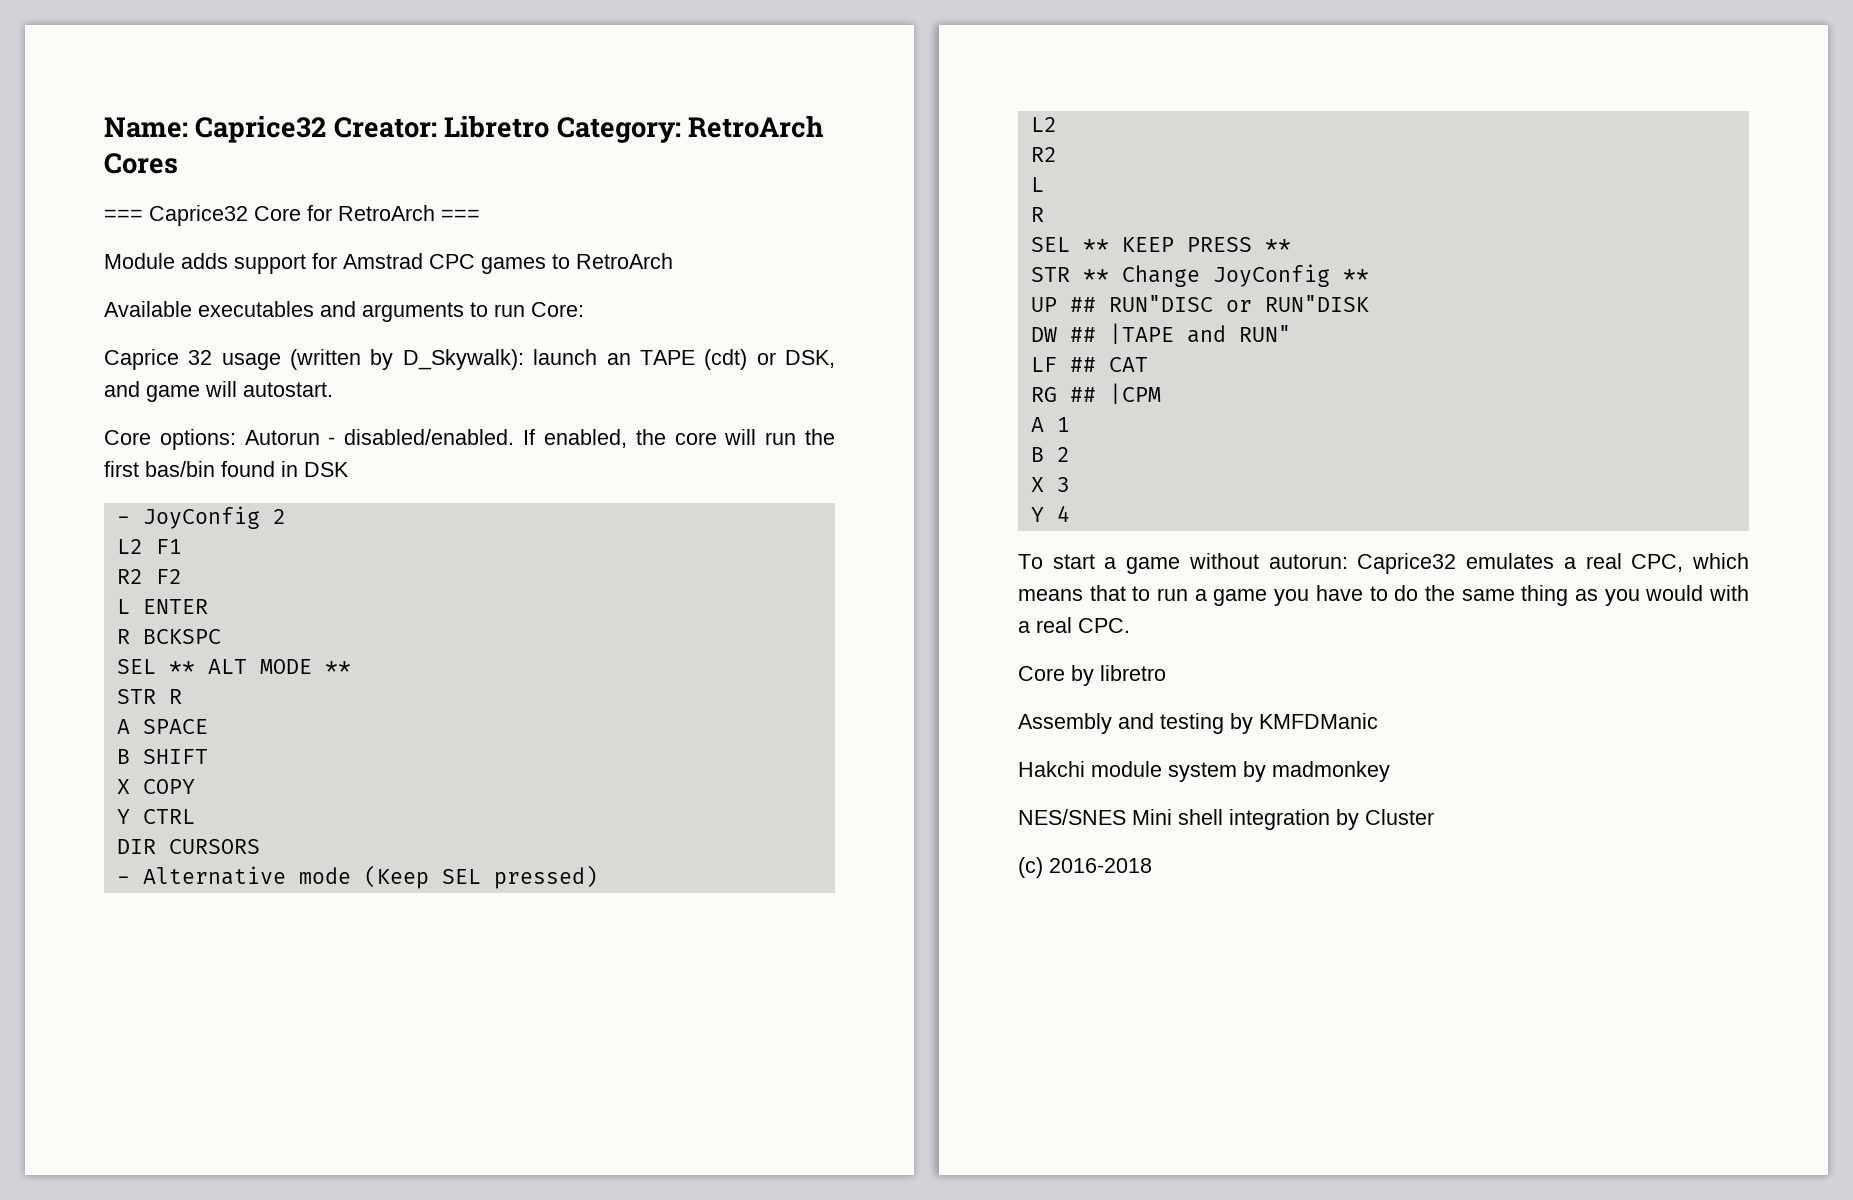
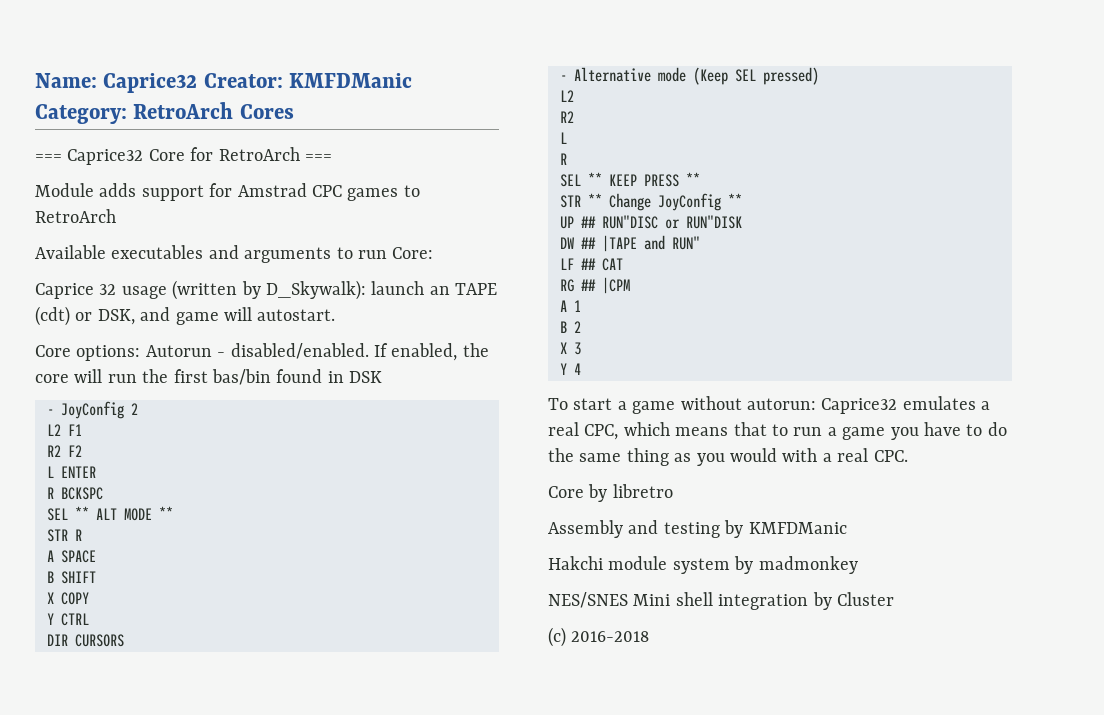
- Name: Caprice32 Creator: Libretro Category: RetroArch Cores
+ Name: Caprice32 Creator: KMFDManic Category: RetroArch Cores

